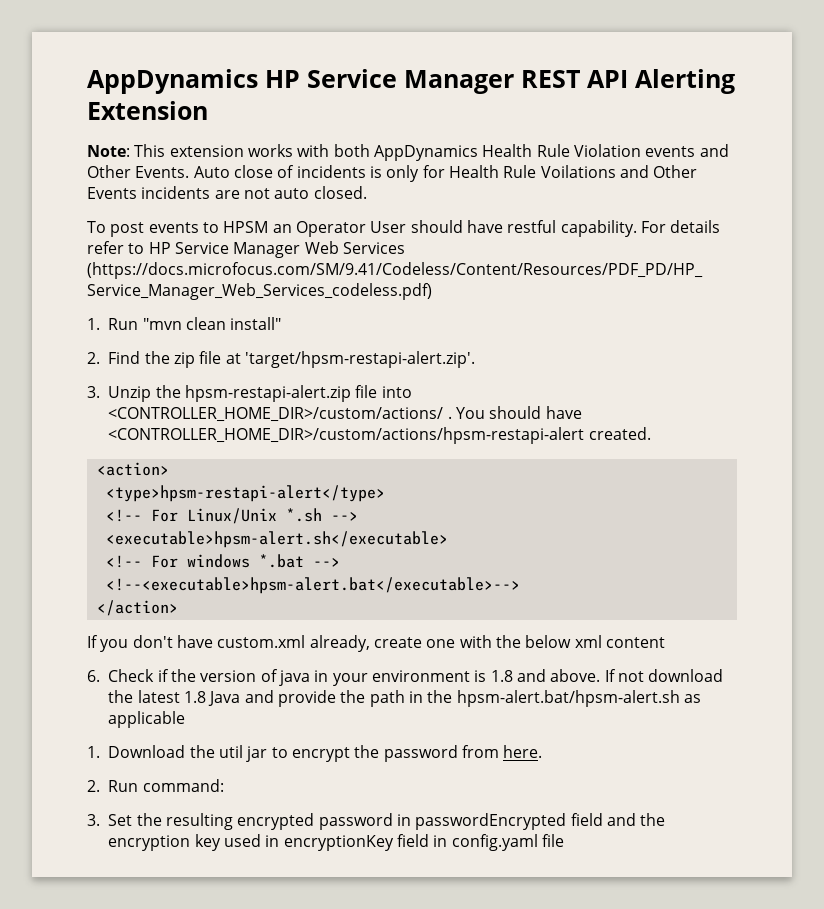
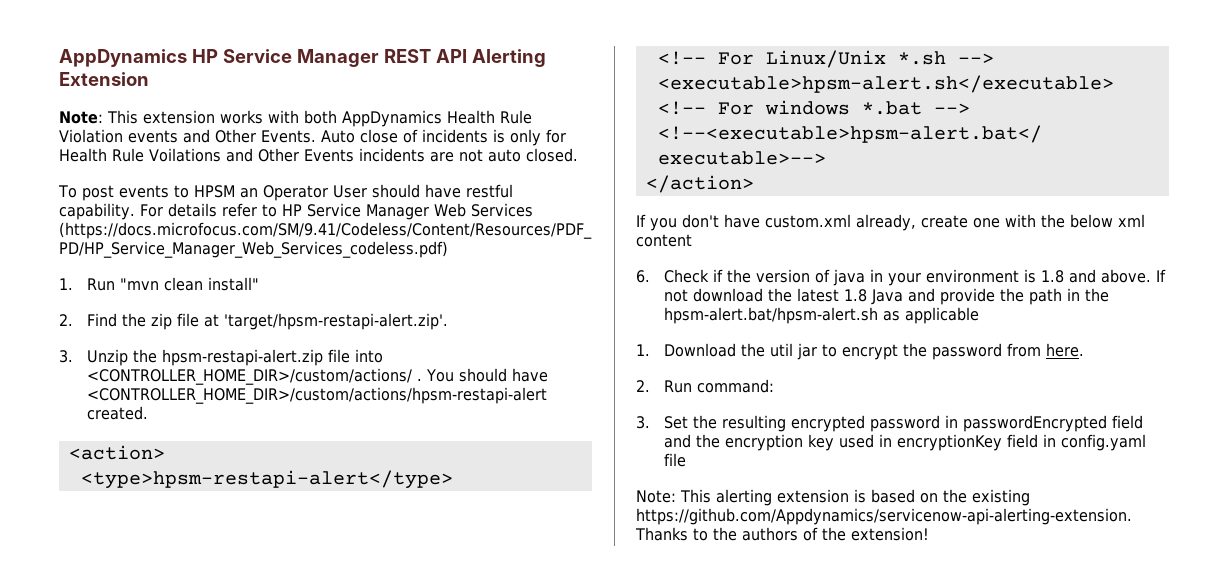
+ Note: This alerting extension is based on the existing https://github.com/Appdynamics/servicenow-api-alerting-extension. Thanks to the authors of the extension!

